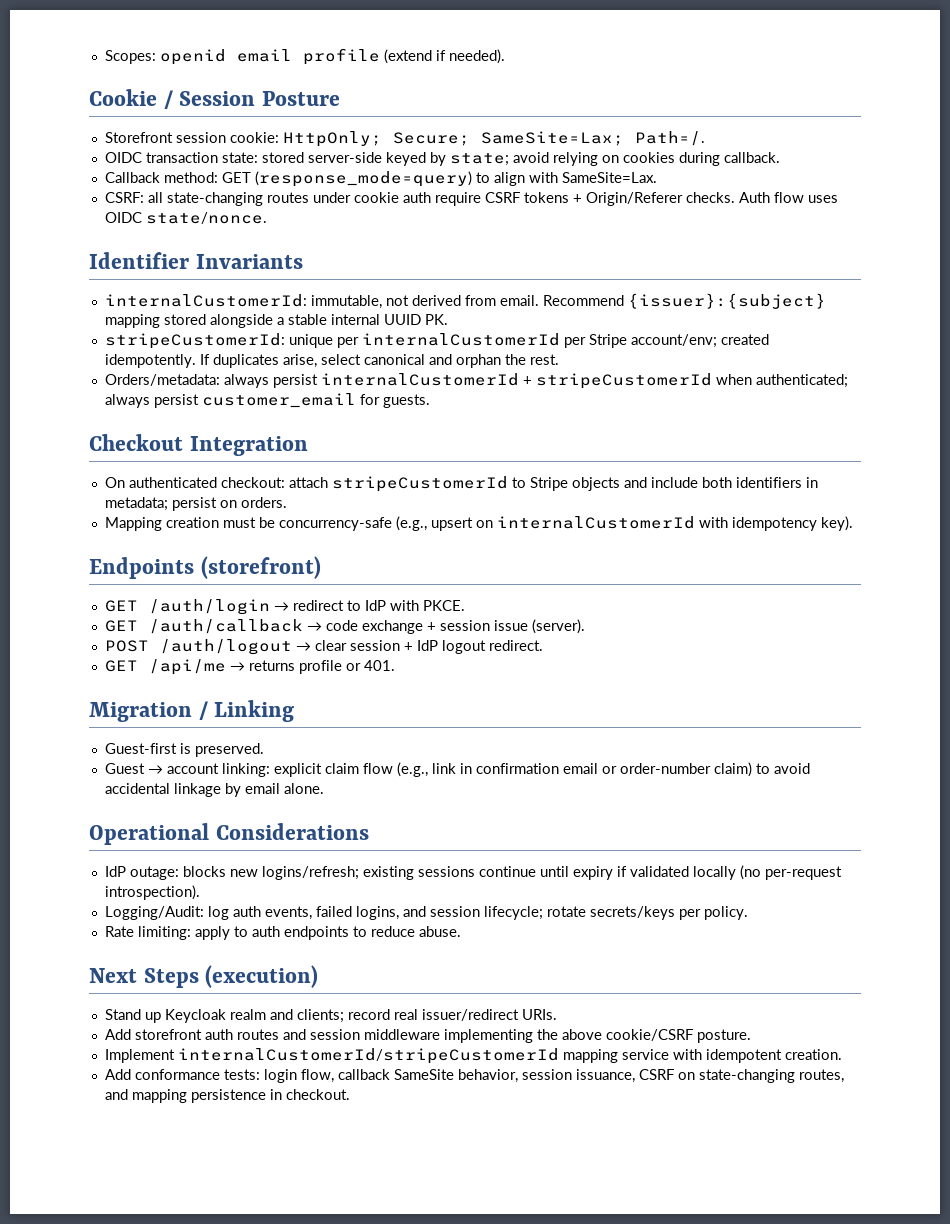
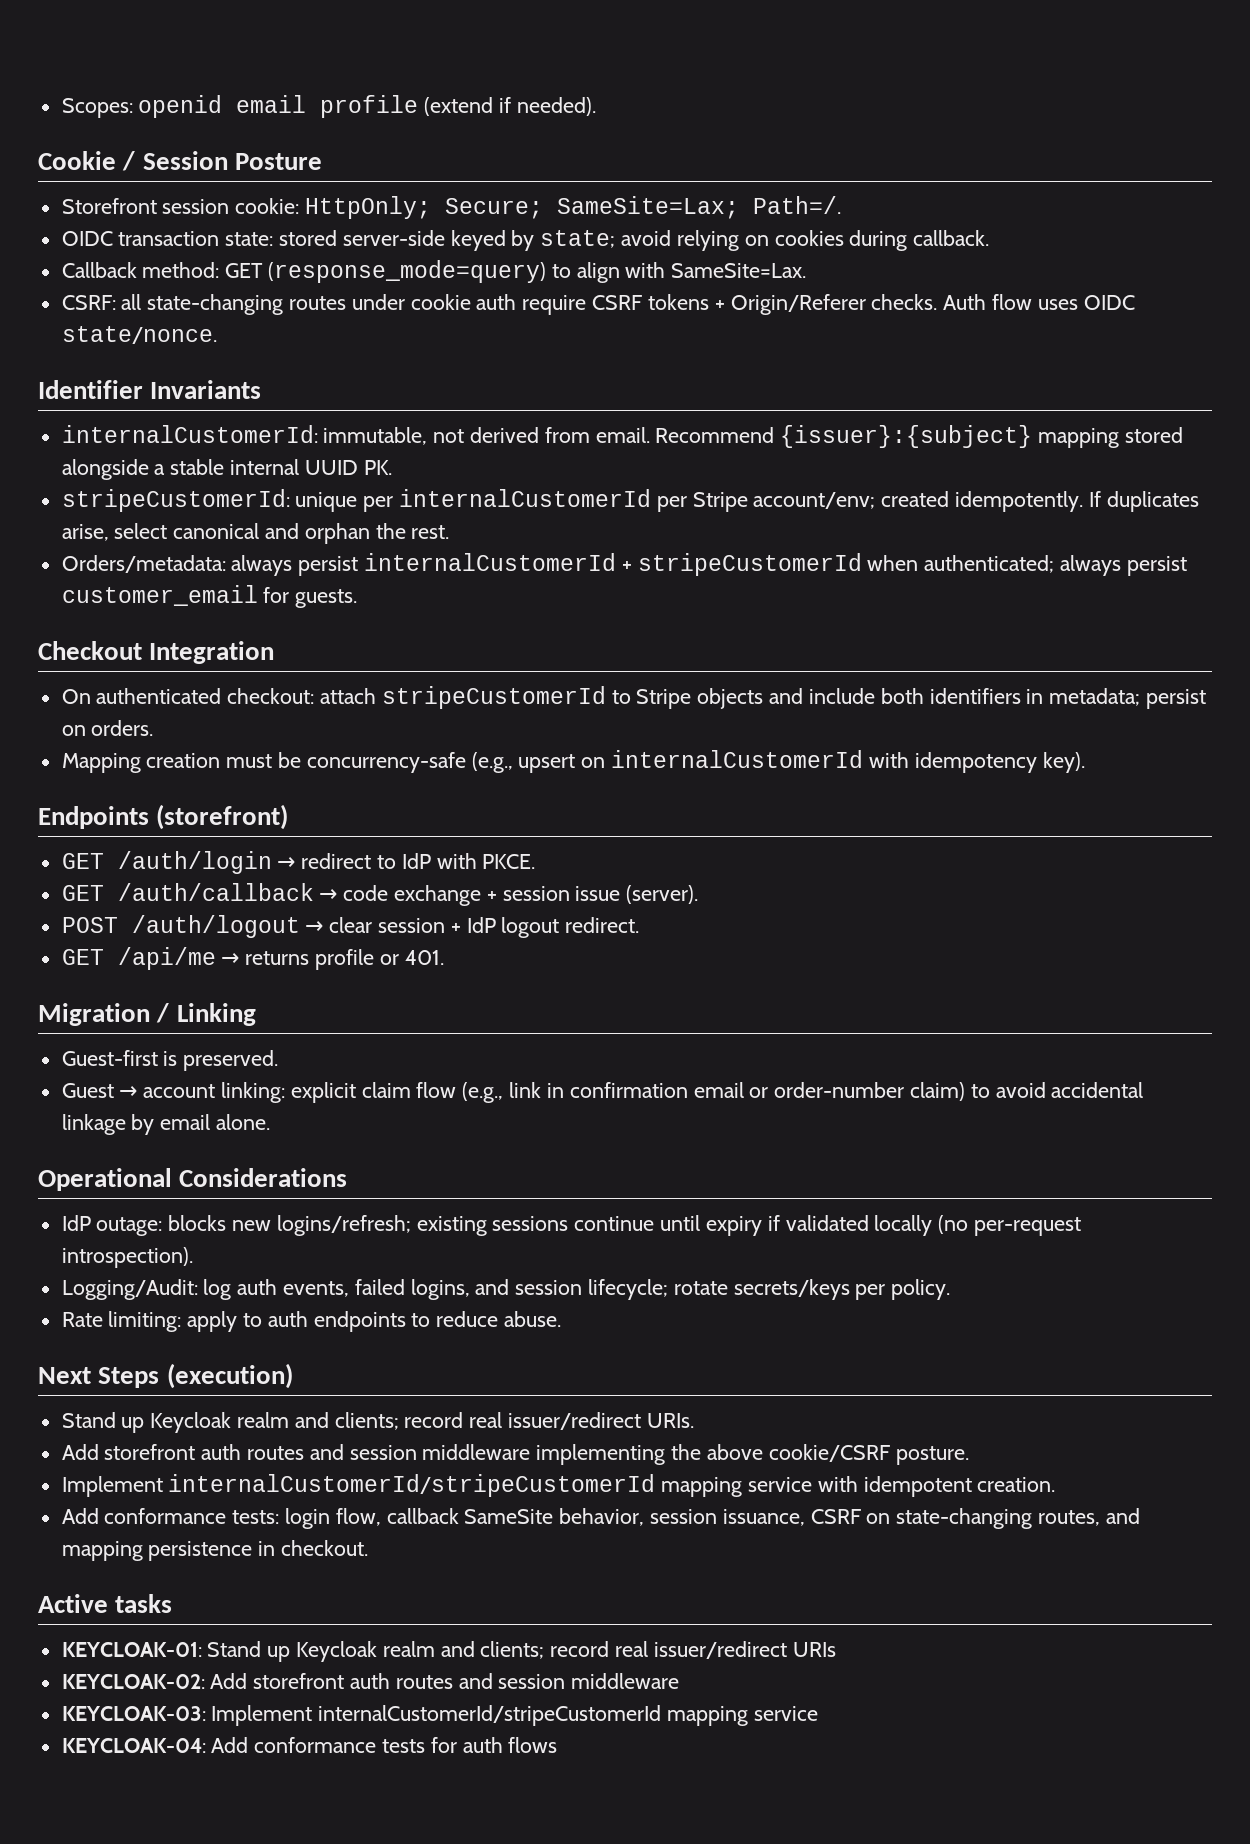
+ Active tasks
+ KEYCLOAK-01: Stand up Keycloak realm and clients; record real issuer/redirect URIs
+ KEYCLOAK-02: Add storefront auth routes and session middleware
+ KEYCLOAK-03: Implement internalCustomerId/stripeCustomerId mapping service
+ KEYCLOAK-04: Add conformance tests for auth flows

